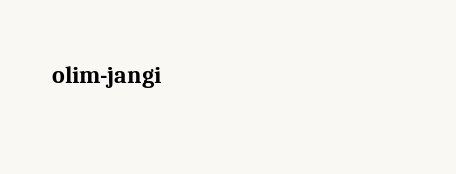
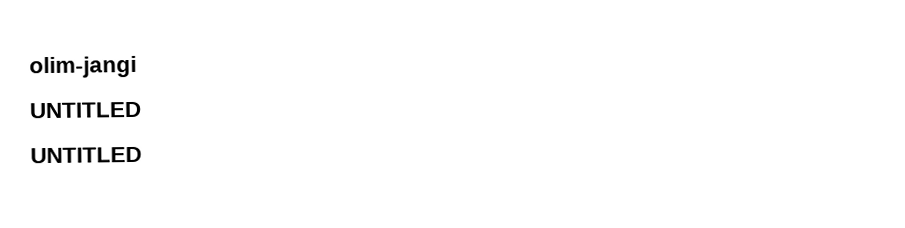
  olim-jangi
+ UNTITLED
+ UNTITLED

